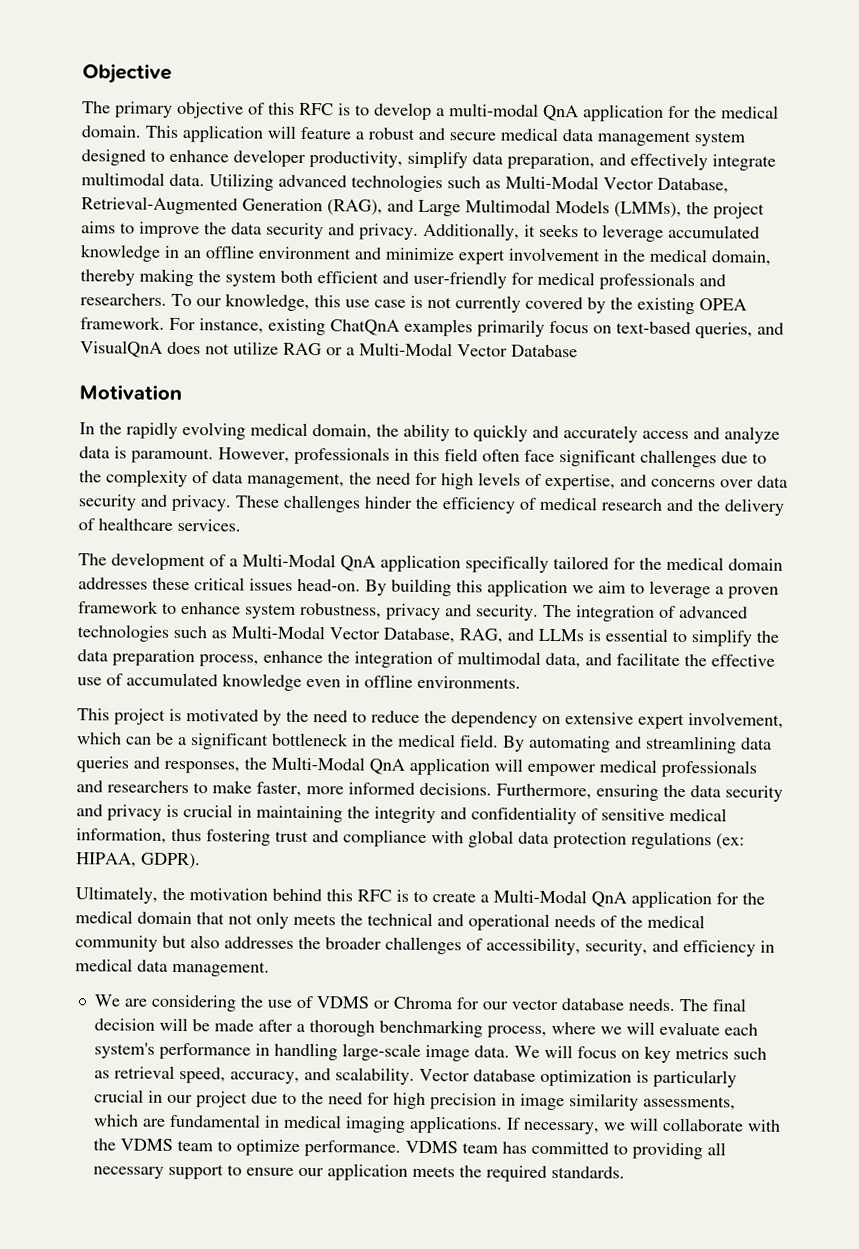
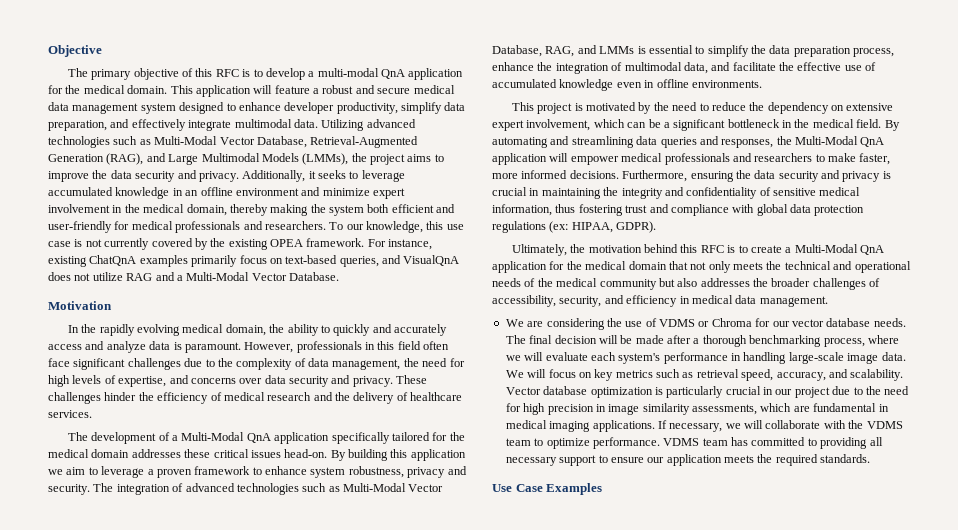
- For instance, existing ChatQnA examples primarily focus on text-based queries, and VisualQnA does not utilize RAG or a Multi-Modal Vector Database
+ For instance, existing ChatQnA examples primarily focus on text-based queries, and VisualQnA does not utilize RAG and a Multi-Modal Vector Database.
- The integration of advanced technologies such as Multi-Modal Vector Database, RAG, and LLMs is essential to simplify the data preparation process, enhance the integration of multimodal data, and facilitate the effective use of accumulated knowledge even in offline environments.
+ The integration of advanced technologies such as Multi-Modal Vector Database, RAG, and LMMs is essential to simplify the data preparation process, enhance the integration of multimodal data, and facilitate the effective use of accumulated knowledge even in offline environments.
+ Use Case Examples

